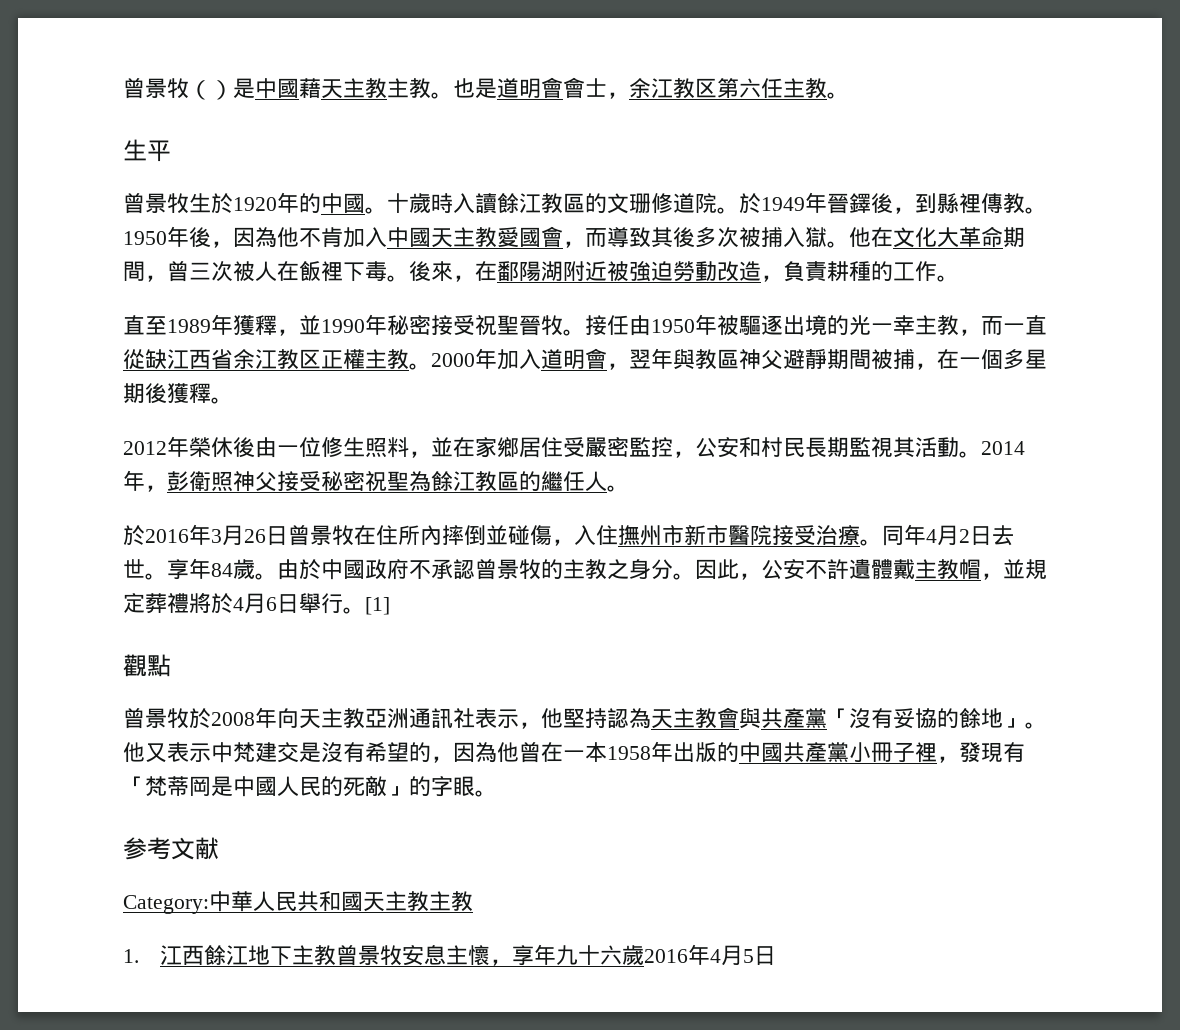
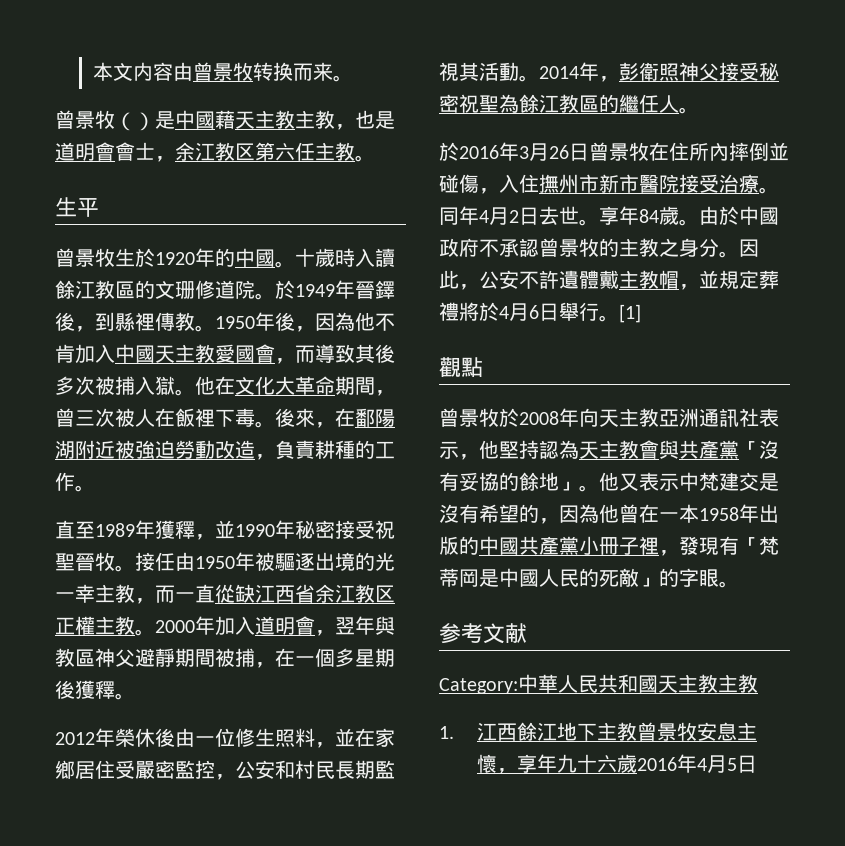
+ 本文内容由曾景牧转换而来。
- 曾景牧（）是中國藉天主教主教。也是道明會會士，余江教区第六任主教。
+ 曾景牧（）是中國藉天主教主教，也是道明會會士，余江教区第六任主教。

